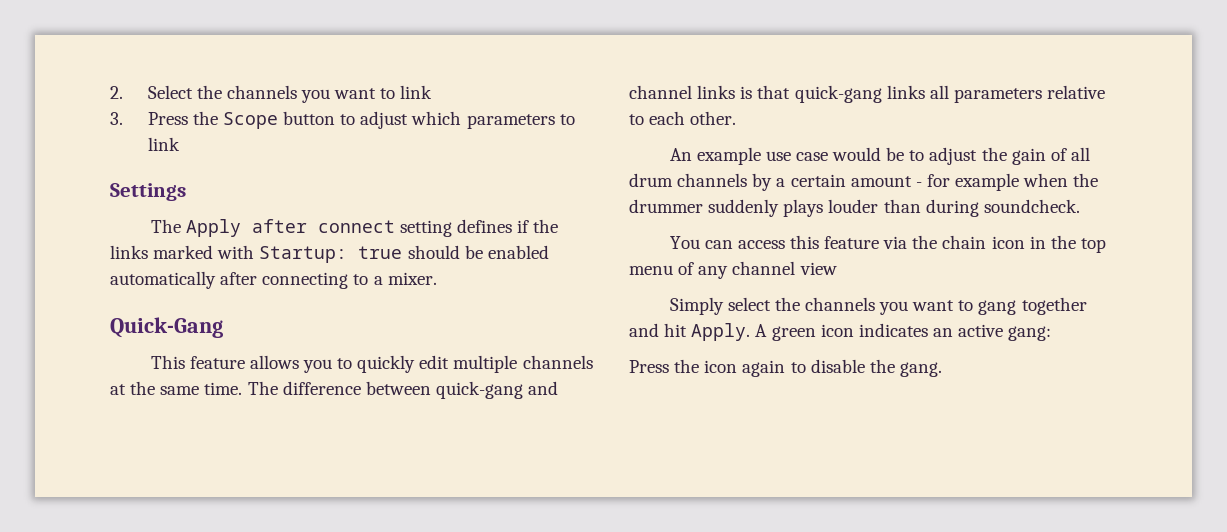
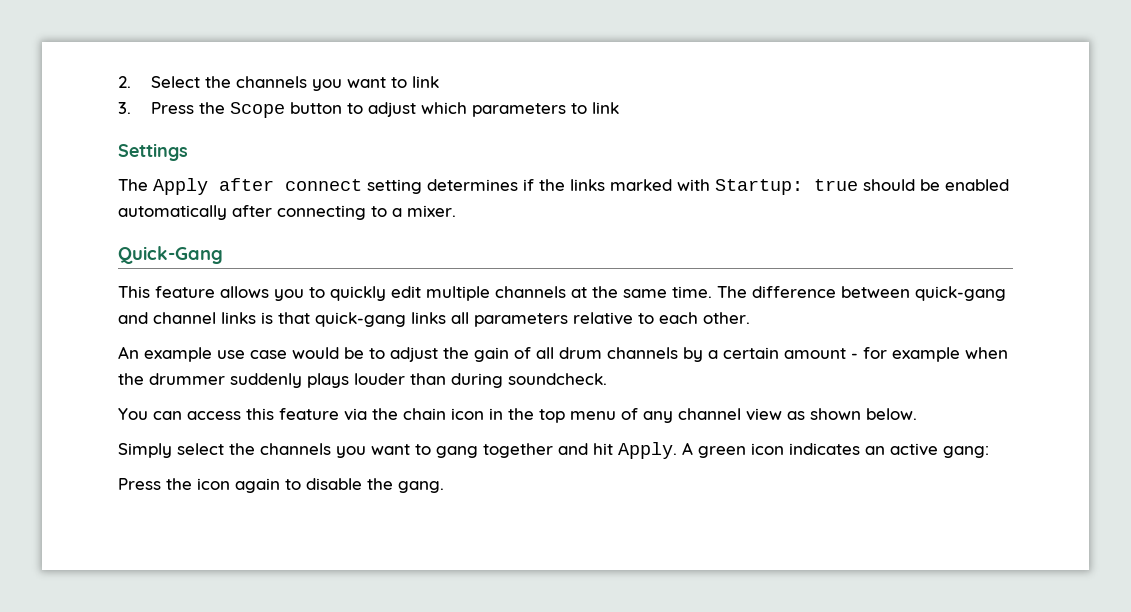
- The Apply after connect setting defines if the links marked with Startup: true should be enabled automatically after connecting to a mixer.
+ The Apply after connect setting determines if the links marked with Startup: true should be enabled automatically after connecting to a mixer.
- You can access this feature via the chain icon in the top menu of any channel view
+ You can access this feature via the chain icon in the top menu of any channel view as shown below.

